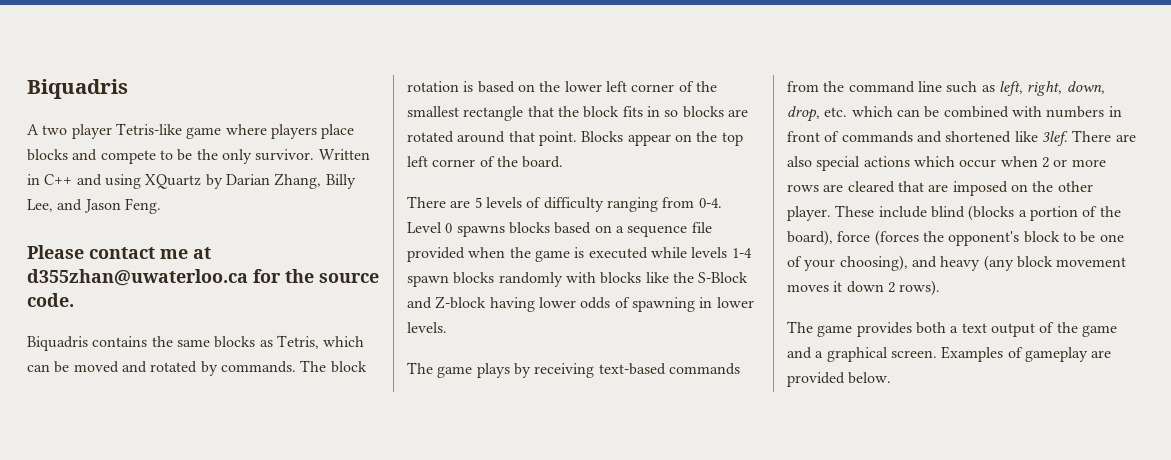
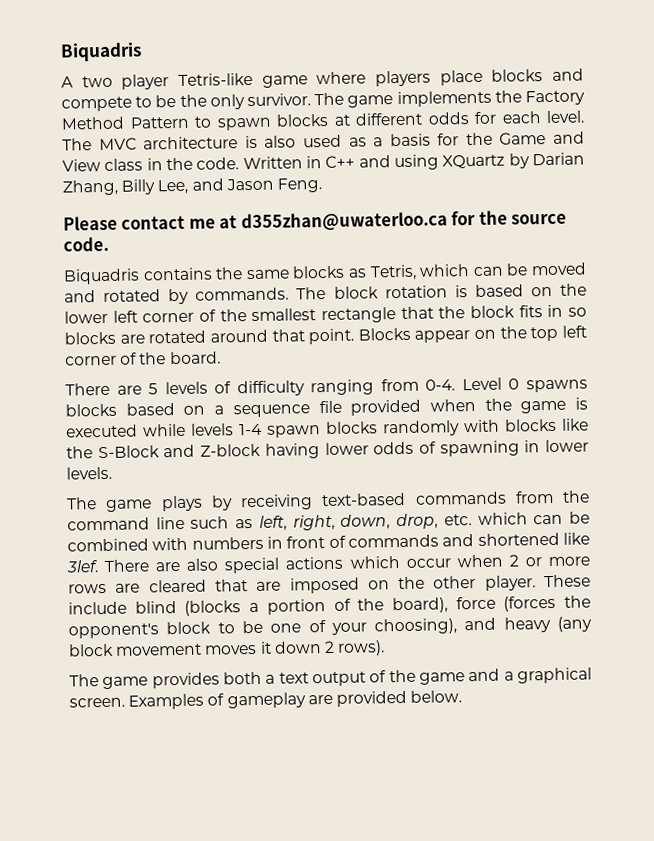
+ The game implements the Factory Method Pattern to spawn blocks at different odds for each level. The MVC architecture is also used as a basis for the Game and View class in the code.

